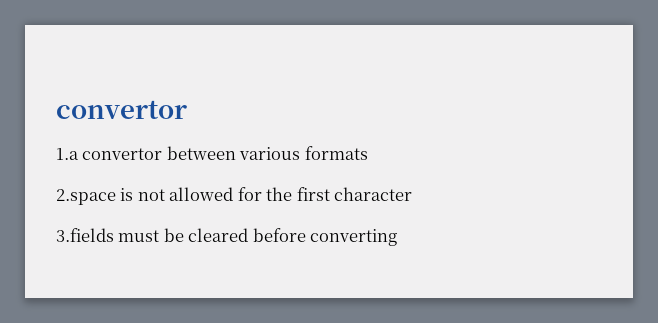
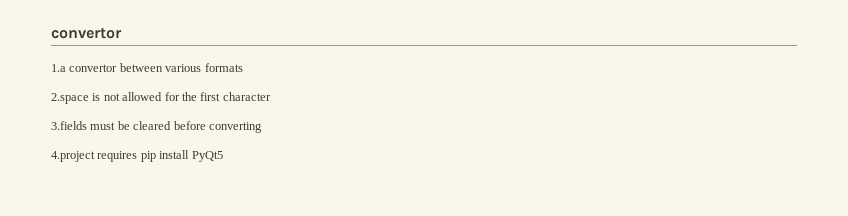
+ 4.project requires pip install PyQt5

